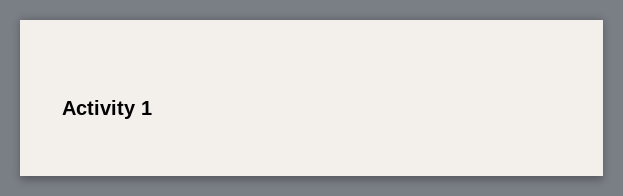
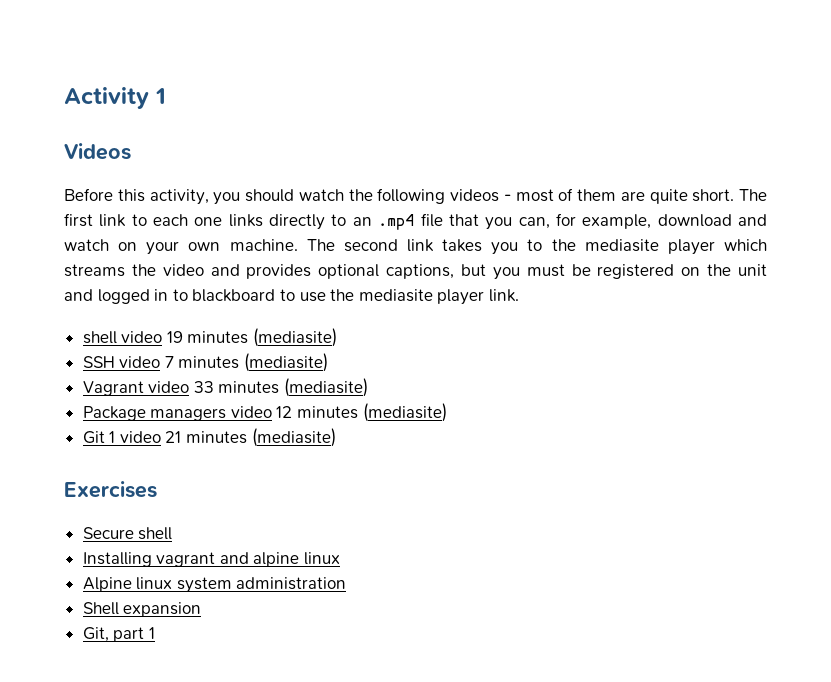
+ Videos
+ Before this activity, you should watch the following videos - most of them are quite short. The first link to each one links directly to an .mp4 file that you can, for example, download and watch on your own machine. The second link takes you to the mediasite player which streams the video and provides optional captions, but you must be registered on the unit and logged in to blackboard to use the mediasite player link.
+ shell video 19 minutes (mediasite)
+ SSH video 7 minutes (mediasite)
+ Vagrant video 33 minutes (mediasite)
+ Package managers video 12 minutes (mediasite)
+ Git 1 video 21 minutes (mediasite)
+ Exercises
+ Secure shell
+ Installing vagrant and alpine linux
+ Alpine linux system administration
+ Shell expansion
+ Git, part 1

